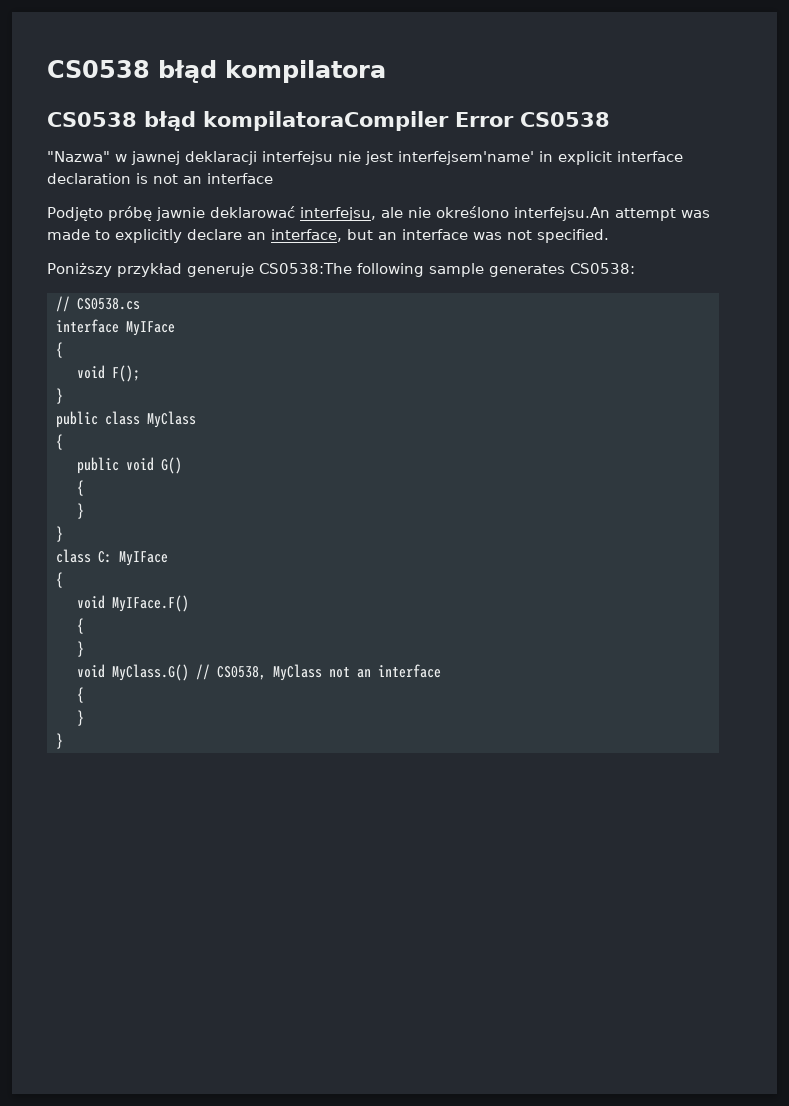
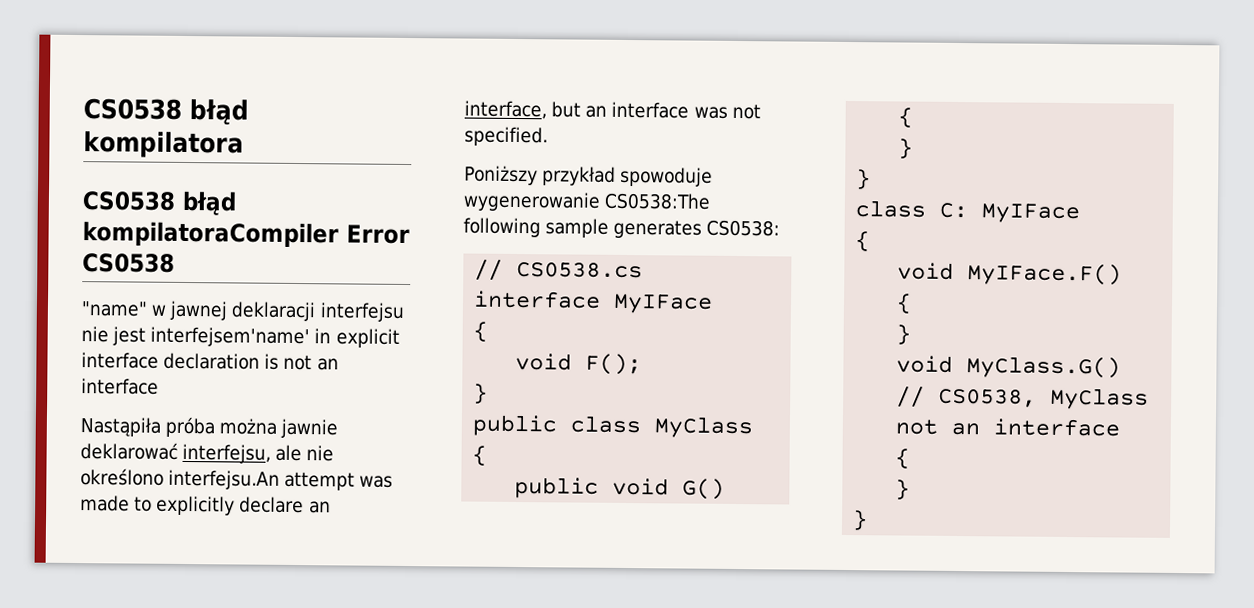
- "Nazwa" w jawnej deklaracji interfejsu nie jest interfejsem'name' in explicit interface declaration is not an interface
+ "name" w jawnej deklaracji interfejsu nie jest interfejsem'name' in explicit interface declaration is not an interface
- Podjęto próbę jawnie deklarować interfejsu, ale nie określono interfejsu.An attempt was made to explicitly declare an interface, but an interface was not specified.
+ Nastąpiła próba można jawnie deklarować interfejsu, ale nie określono interfejsu.An attempt was made to explicitly declare an interface, but an interface was not specified.
- Poniższy przykład generuje CS0538:The following sample generates CS0538:
+ Poniższy przykład spowoduje wygenerowanie CS0538:The following sample generates CS0538:

